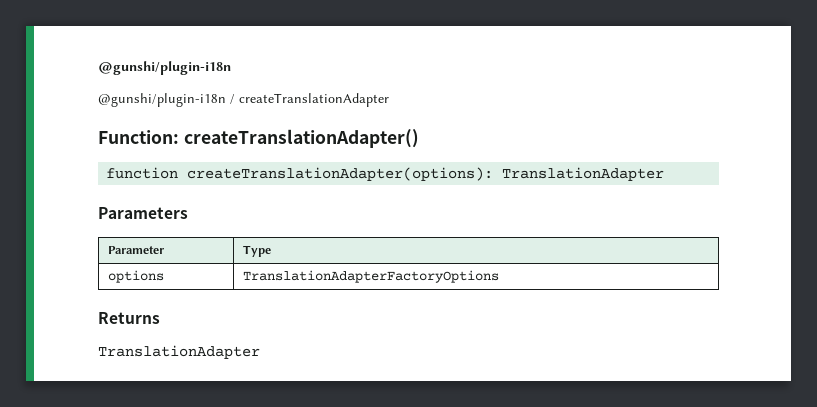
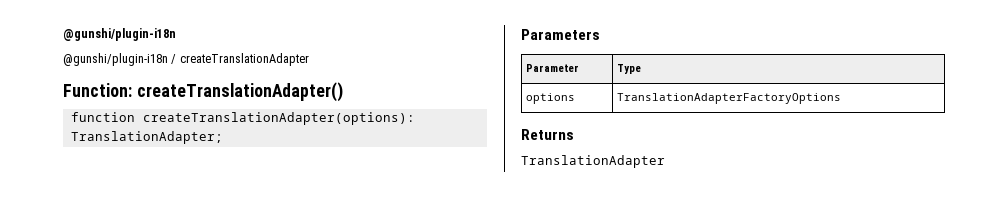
- function createTranslationAdapter(options): TranslationAdapter
+ function createTranslationAdapter(options): TranslationAdapter;

